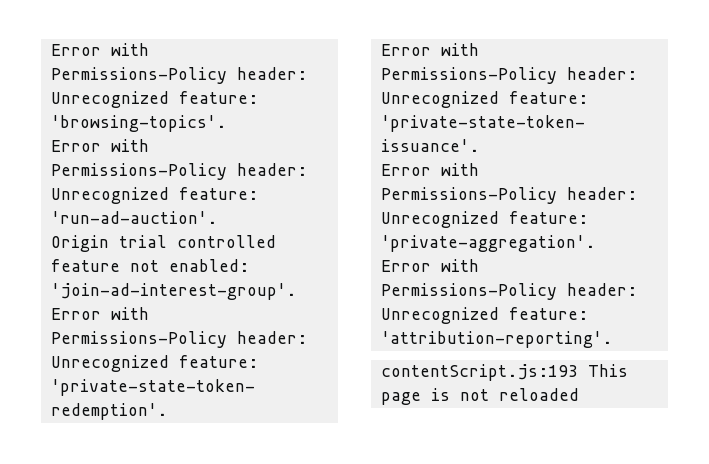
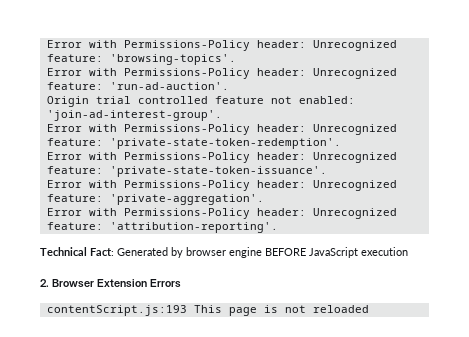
+ Technical Fact: Generated by browser engine BEFORE JavaScript execution
+ 2. Browser Extension Errors

